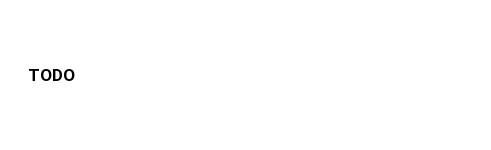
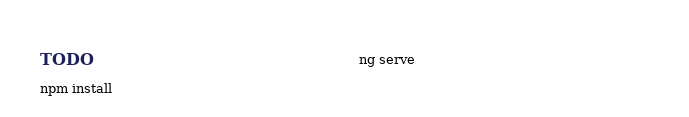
+ npm install
+ ng serve

